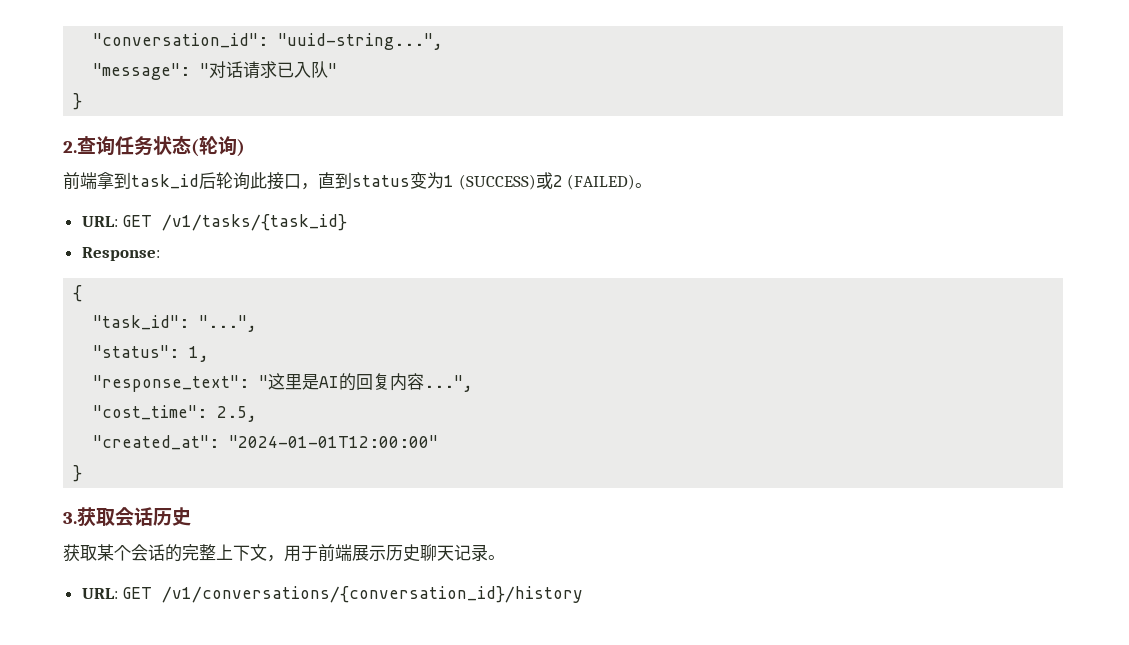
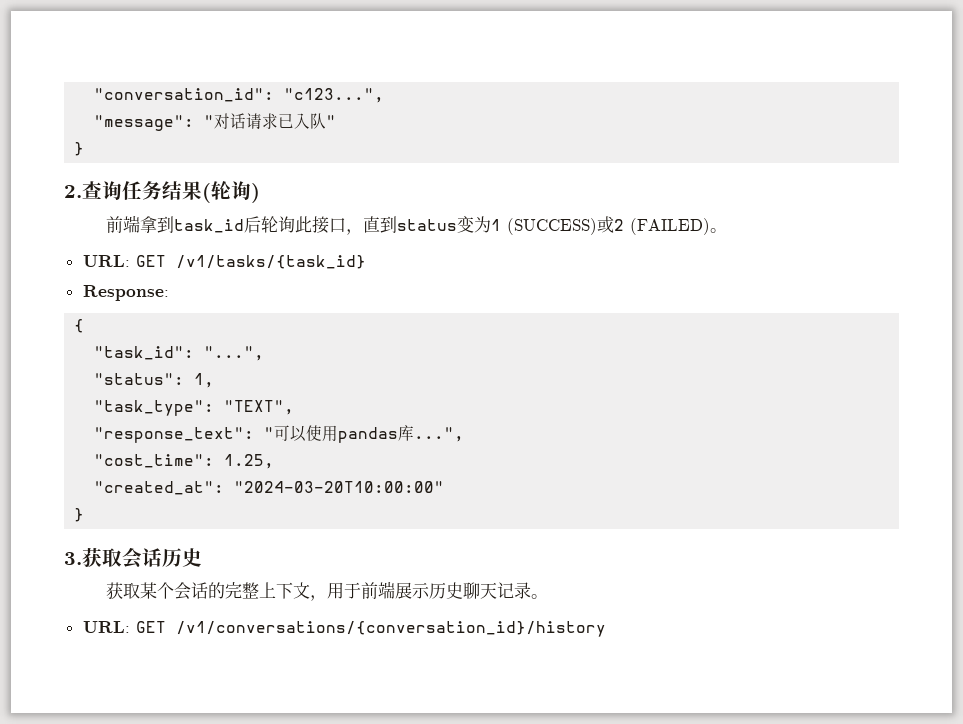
- "conversation_id": "uuid-string...",
+ "conversation_id": "c123...",
- 2.查询任务状态(轮询)
+ 2.查询任务结果(轮询)
+ "task_type": "TEXT",
- "response_text": "这里是AI的回复内容...",
+ "response_text": "可以使用pandas库...",
- "cost_time": 2.5,
+ "cost_time": 1.25,
- "created_at": "2024-01-01T12:00:00"
+ "created_at": "2024-03-20T10:00:00"

